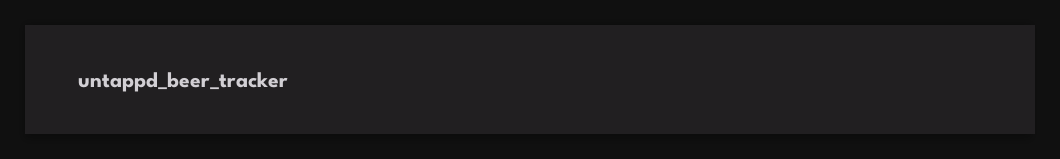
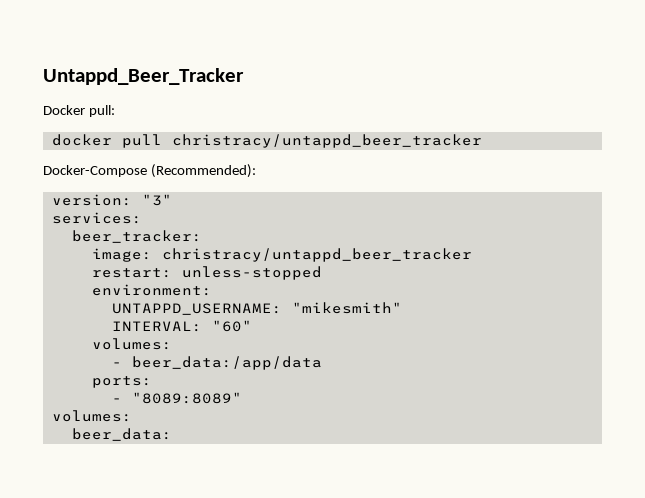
- untappd_beer_tracker
+ Untappd_Beer_Tracker
+ Docker pull:
+ docker pull christracy/untappd_beer_tracker
+ Docker-Compose (Recommended):
+ version: "3"
+ services:
+ beer_tracker:
+ image: christracy/untappd_beer_tracker
+ restart: unless-stopped
+ environment:
+ UNTAPPD_USERNAME: "mikesmith"
+ INTERVAL: "60"
+ volumes:
+ - beer_data:/app/data
+ ports:
+ - "8089:8089"
+ volumes:
+ beer_data:

